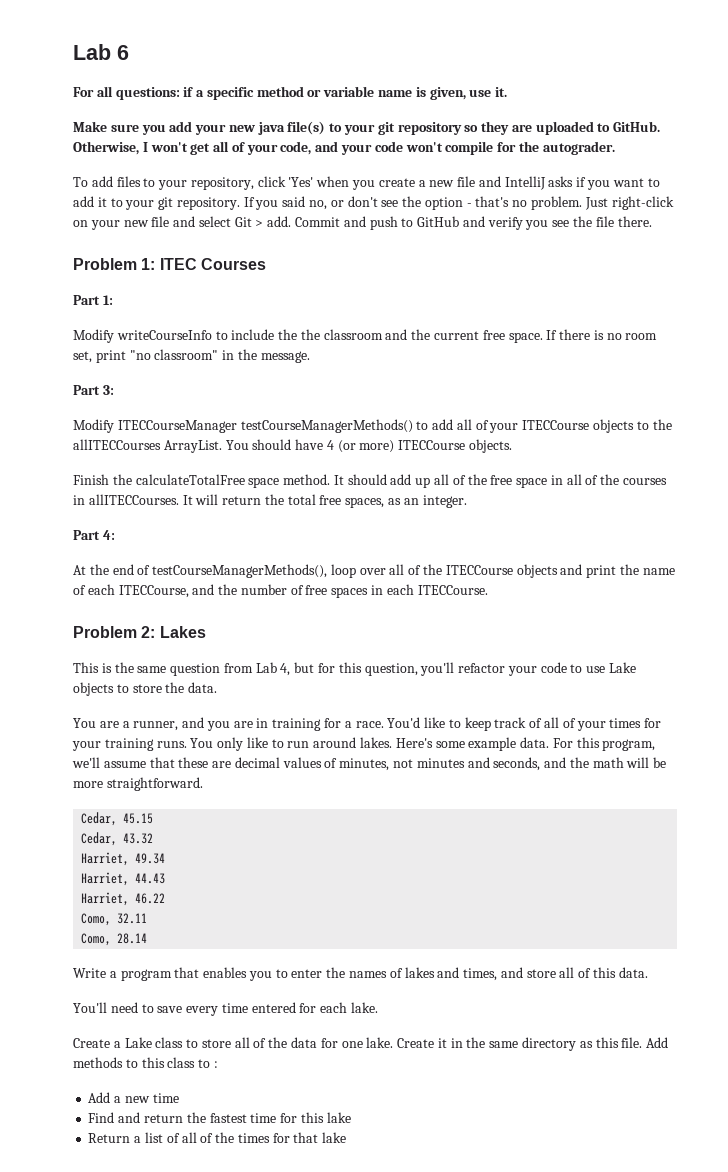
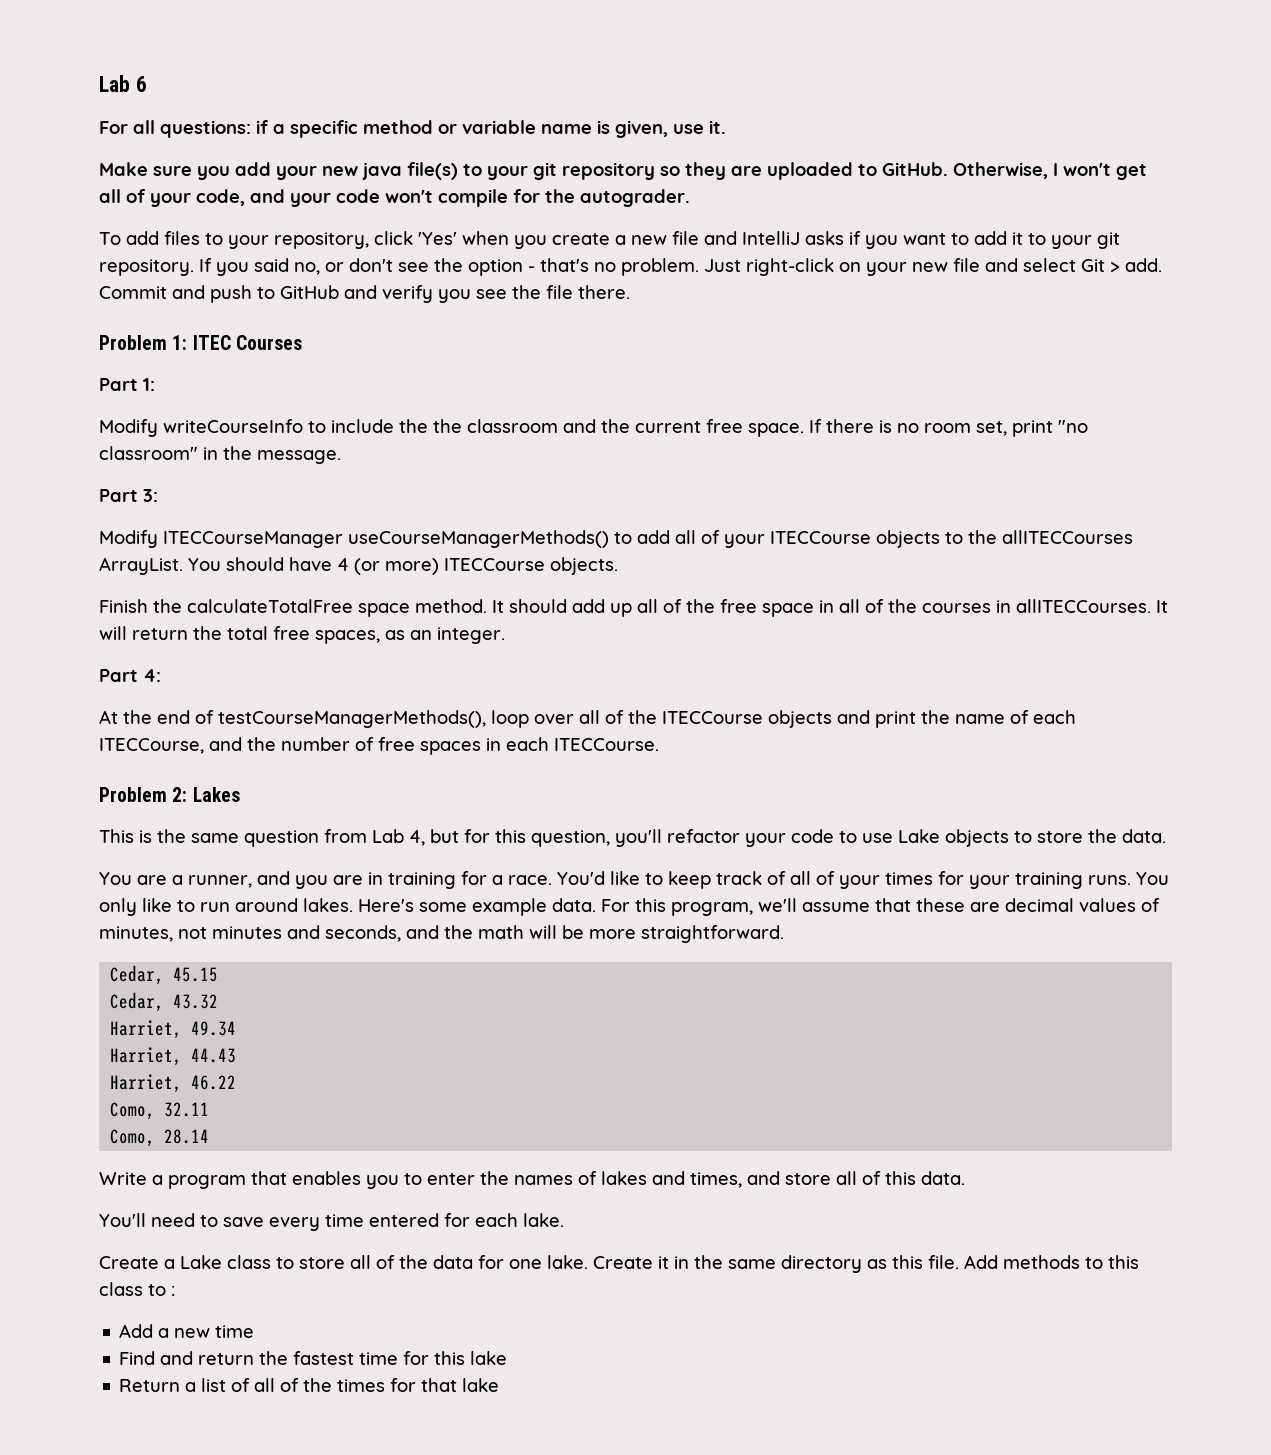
- Modify ITECCourseManager testCourseManagerMethods() to add all of your ITECCourse objects to the allITECCourses ArrayList.
+ Modify ITECCourseManager useCourseManagerMethods() to add all of your ITECCourse objects to the allITECCourses ArrayList.

